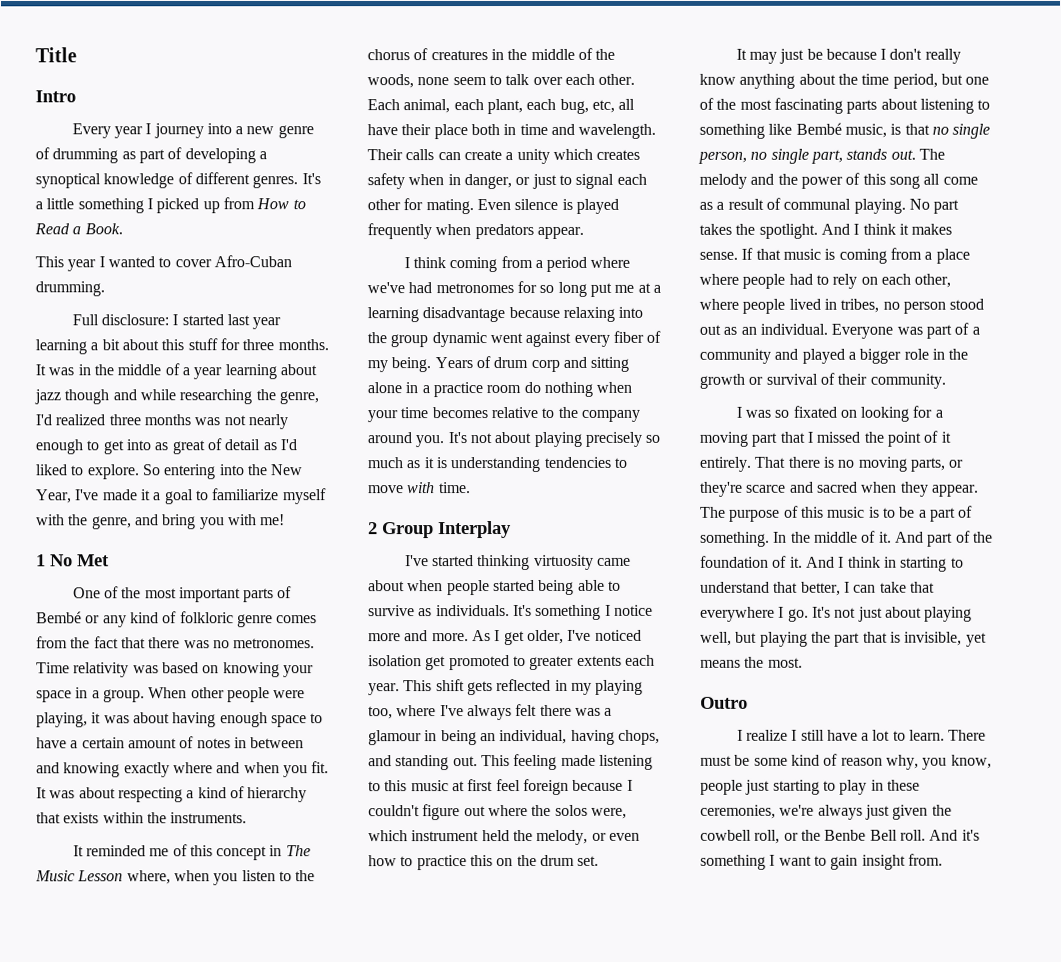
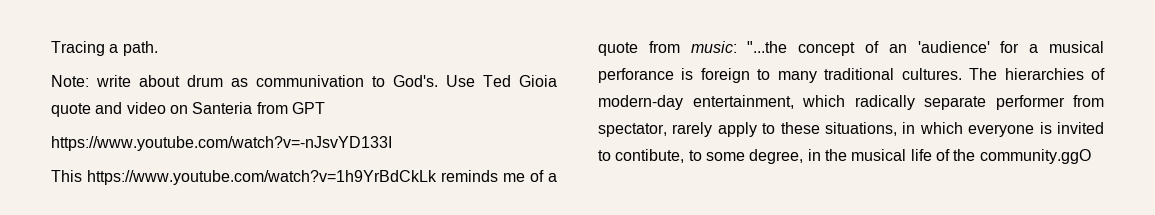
- Title
- Intro
- Every year I journey into a new genre of drumming as part of developing a synoptical knowledge of different genres. It's a little something I picked up from How to Read a Book.
- This year I wanted to cover Afro-Cuban drumming.
- Full disclosure: I started last year learning a bit about this stuff for three months. It was in the middle of a year learning about jazz though and while researching the genre, I'd realized three months was not nearly enough to get into as great of detail as I'd liked to explore. So entering into the New Year, I've made it a goal to familiarize myself with the genre, and bring you with me!
- 1 No Met
- One of the most important parts of Bembé or any kind of folkloric genre comes from the fact that there was no metronomes. Time relativity was based on knowing your space in a group. When other people were playing, it was about having enough space to have a certain amount of notes in between and knowing exactly where and when you fit. It was about respecting a kind of hierarchy that exists within the instruments.
- It reminded me of this concept in The Music Lesson where, when you listen to the chorus of creatures in the middle of the woods, none seem to talk over each other. Each animal, each plant, each bug, etc, all have their place both in time and wavelength. Their calls can create a unity which creates safety when in danger, or just to signal each other for mating. Even silence is played frequently when predators appear.
- I think coming from a period where we've had metronomes for so long put me at a learning disadvantage because relaxing into the group dynamic went against every fiber of my being. Years of drum corp and sitting alone in a practice room do nothing when your time becomes relative to the company around you. It's not about playing precisely so much as it is understanding tendencies to move with time.
- 2 Group Interplay
- I've started thinking virtuosity came about when people started being able to survive as individuals. It's something I notice more and more. As I get older, I've noticed isolation get promoted to greater extents each year. This shift gets reflected in my playing too, where I've always felt there was a glamour in being an individual, having chops, and standing out. This feeling made listening to this music at first feel foreign because I couldn't figure out where the solos were, which instrument held the melody, or even how to practice this on the drum set.
- It may just be because I don't really know anything about the time period, but one of the most fascinating parts about listening to something like Bembé music, is that no single person, no single part, stands out. The melody and the power of this song all come as a result of communal playing. No part takes the spotlight. And I think it makes sense. If that music is coming from a place where people had to rely on each other, where people lived in tribes, no person stood out as an individual. Everyone was part of a community and played a bigger role in the growth or survival of their community.
- I was so fixated on looking for a moving part that I missed the point of it entirely. That there is no moving parts, or they're scarce and sacred when they appear. The purpose of this music is to be a part of something. In the middle of it. And part of the foundation of it. And I think in starting to understand that better, I can take that everywhere I go. It's not just about playing well, but playing the part that is invisible, yet means the most.
- Outro
- I realize I still have a lot to learn. There must be some kind of reason why, you know, people just starting to play in these ceremonies, we're always just given the cowbell roll, or the Benbe Bell roll. And it's something I want to gain insight from.
+ Tracing a path.
+ Note: write about drum as communivation to God's. Use Ted Gioia quote and video on Santeria from GPT
+ https://www.youtube.com/watch?v=-nJsvYD133I
+ This https://www.youtube.com/watch?v=1h9YrBdCkLk reminds me of a quote from music: "...the concept of an 'audience' for a musical perforance is foreign to many traditional cultures. The hierarchies of modern-day entertainment, which radically separate performer from spectator, rarely apply to these situations, in which everyone is invited to contibute, to some degree, in the musical life of the community.ggO

